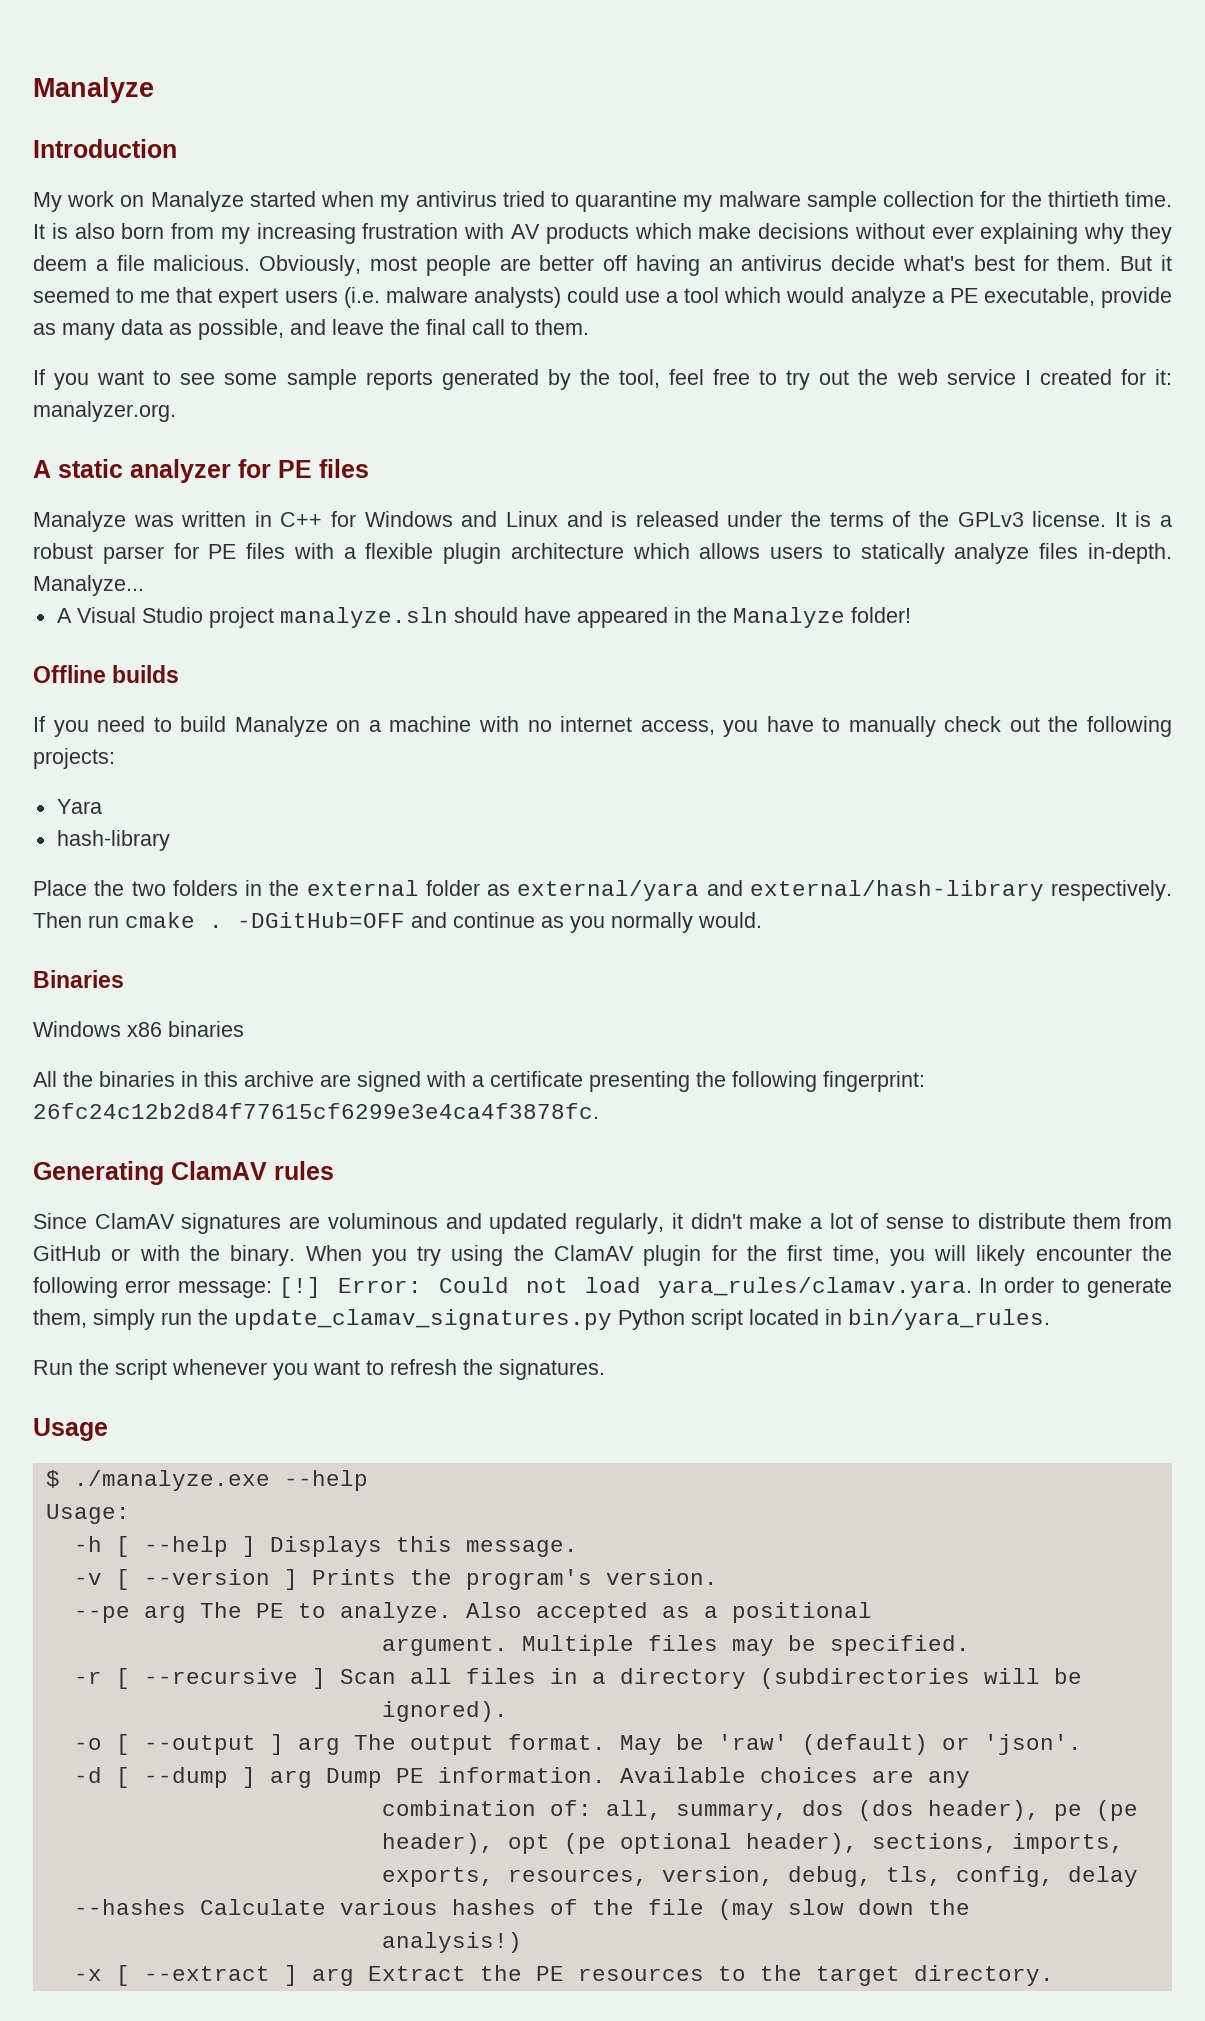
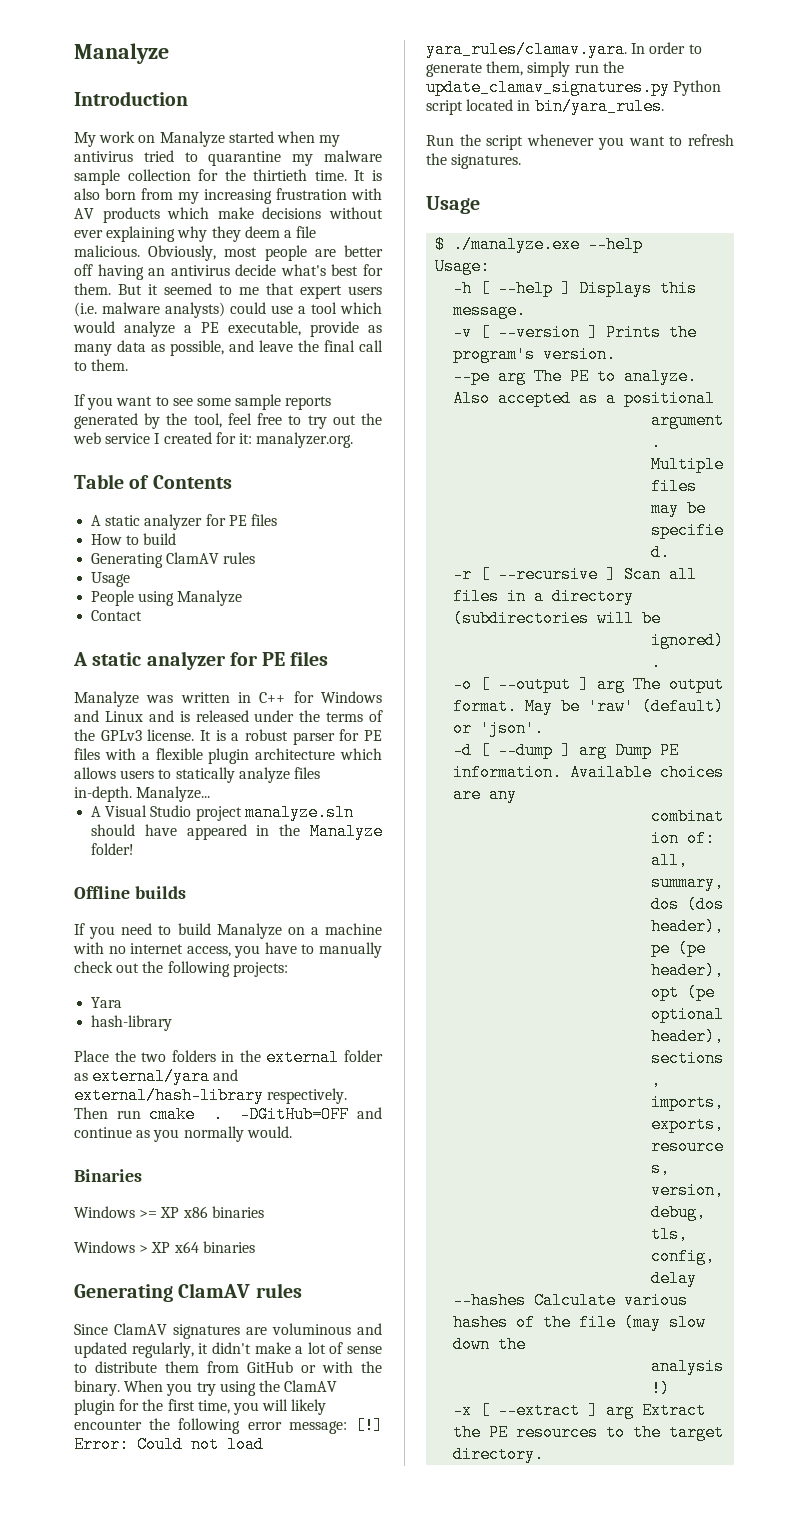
+ Table of Contents
+ A static analyzer for PE files
+ How to build
+ Generating ClamAV rules
+ Usage
+ People using Manalyze
+ Contact
- Windows x86 binaries
+ Windows >= XP x86 binaries
- All the binaries in this archive are signed with a certificate presenting the following fingerprint: 26fc24c12b2d84f77615cf6299e3e4ca4f3878fc.
+ Windows > XP x64 binaries

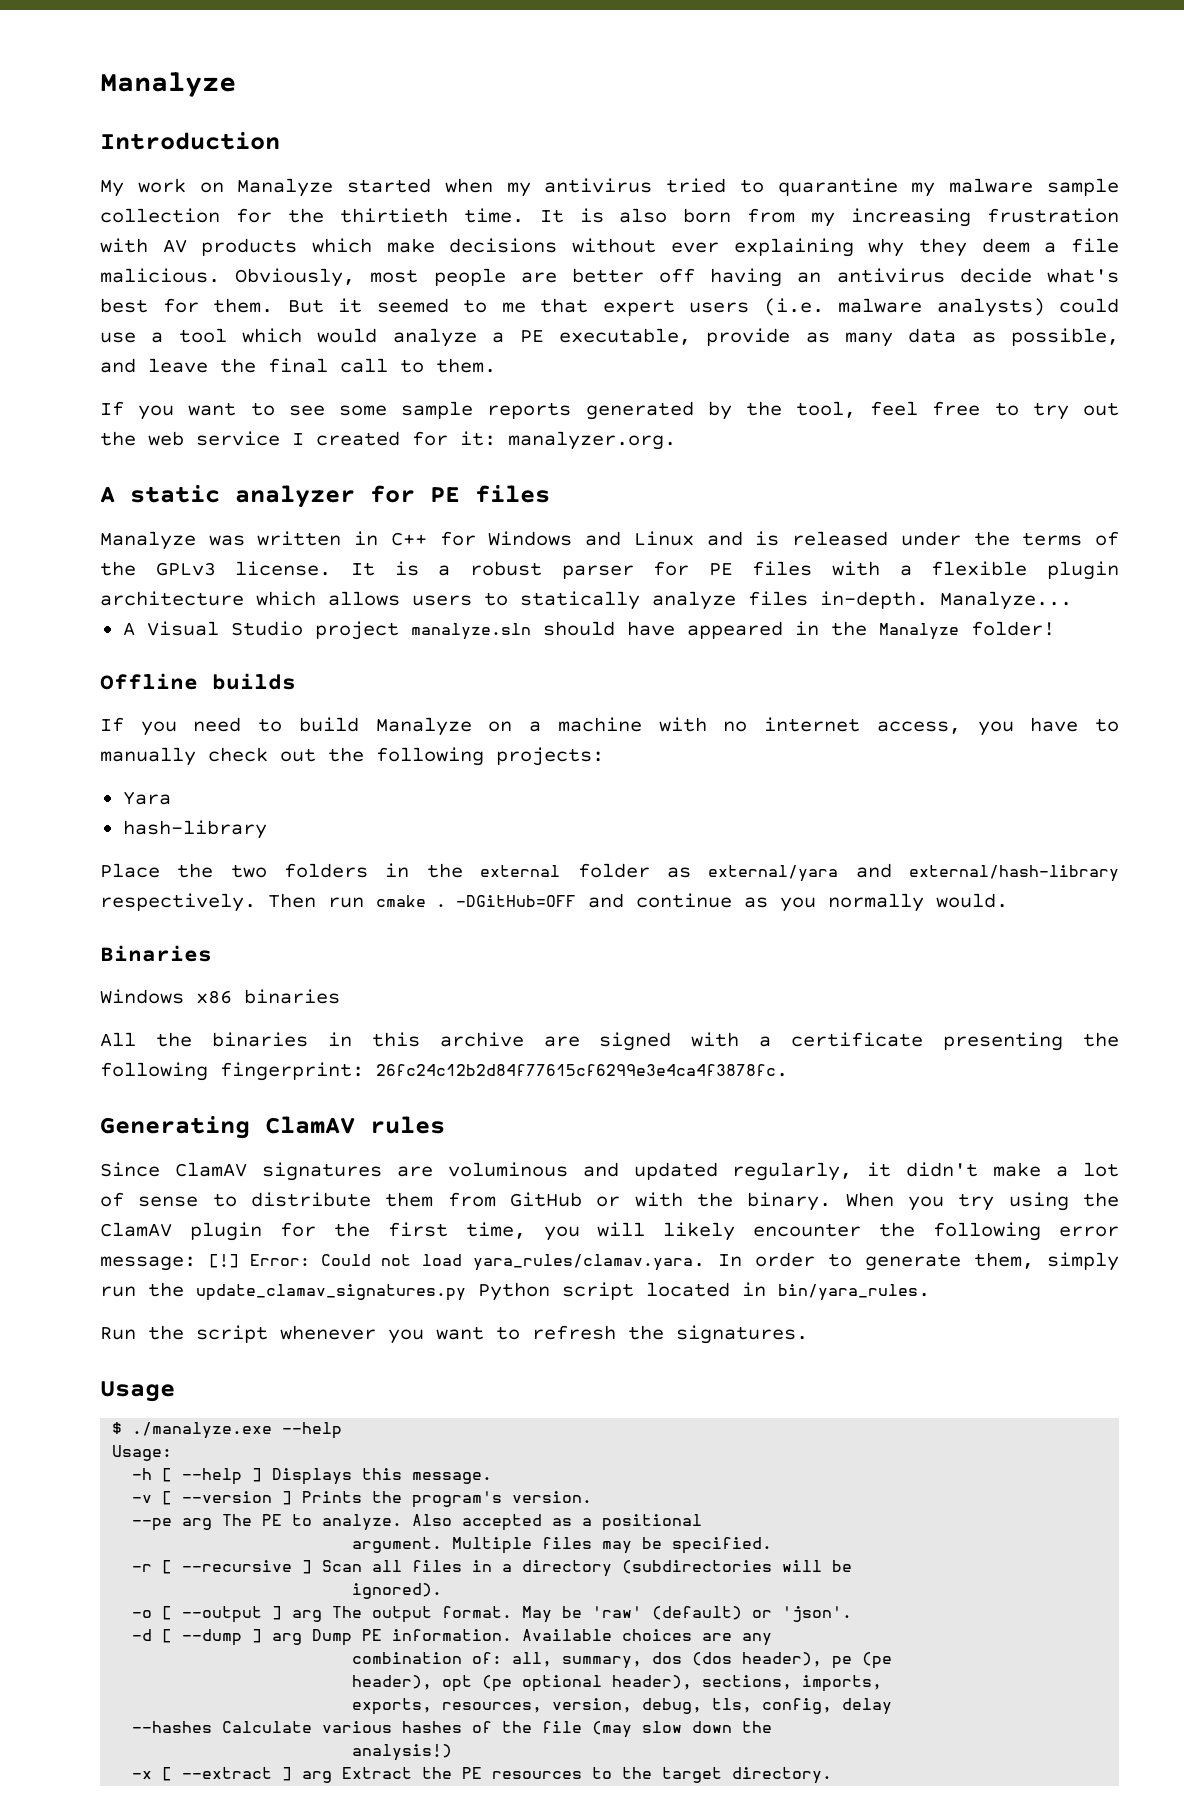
- Table of Contents
- A static analyzer for PE files
- How to build
- Generating ClamAV rules
- Usage
- People using Manalyze
- Contact
- Windows >= XP x86 binaries
+ Windows x86 binaries
- Windows > XP x64 binaries
+ All the binaries in this archive are signed with a certificate presenting the following fingerprint: 26fc24c12b2d84f77615cf6299e3e4ca4f3878fc.

